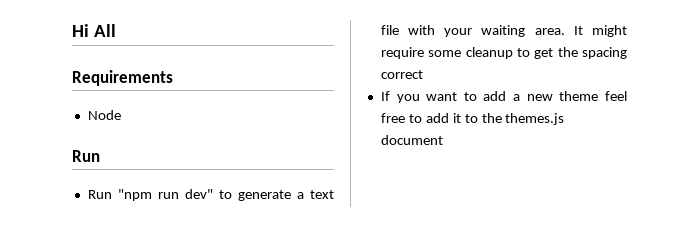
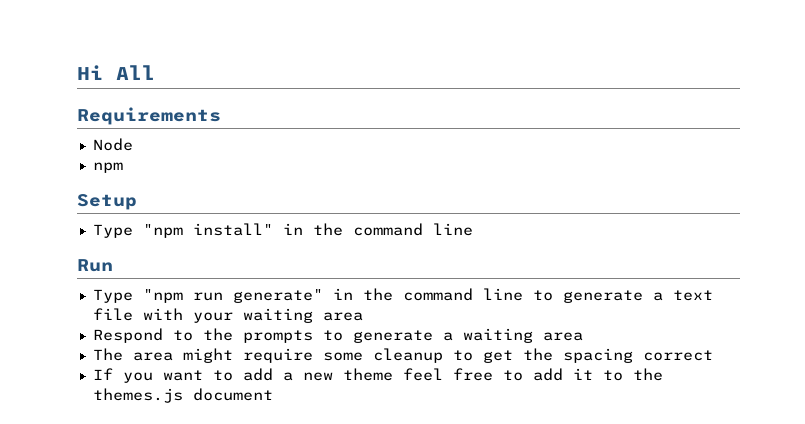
+ npm
+ Setup
+ Type "npm install" in the command line
- Run "npm run dev" to generate a text file with your waiting area. It might require some cleanup to get the spacing correct
+ Type "npm run generate" in the command line to generate a text file with your waiting area
+ Respond to the prompts to generate a waiting area
+ The area might require some cleanup to get the spacing correct

